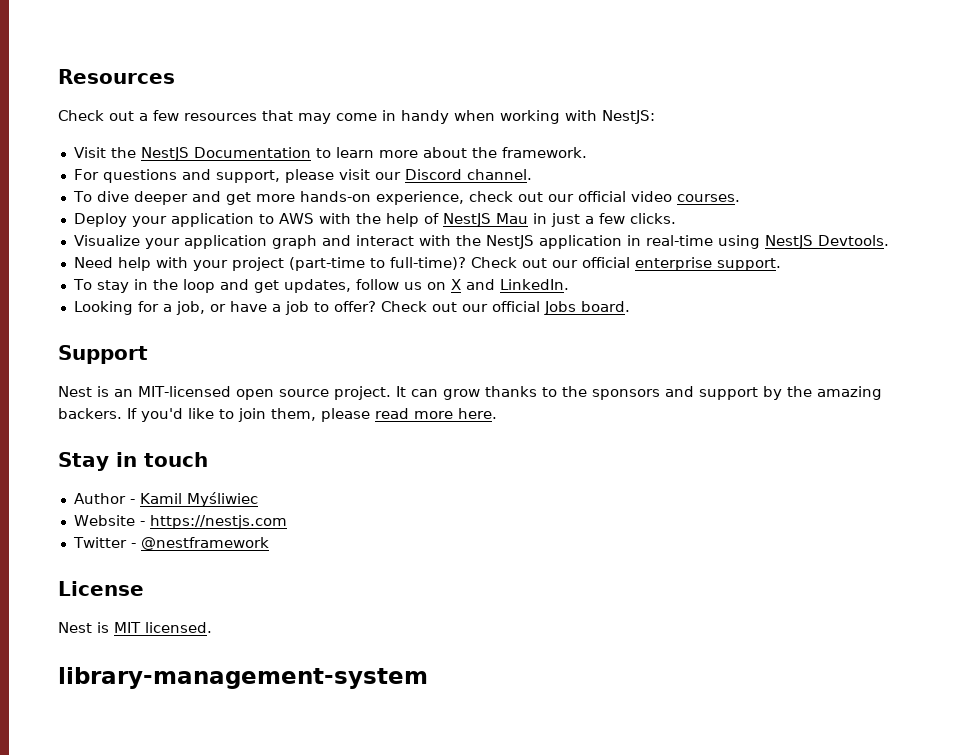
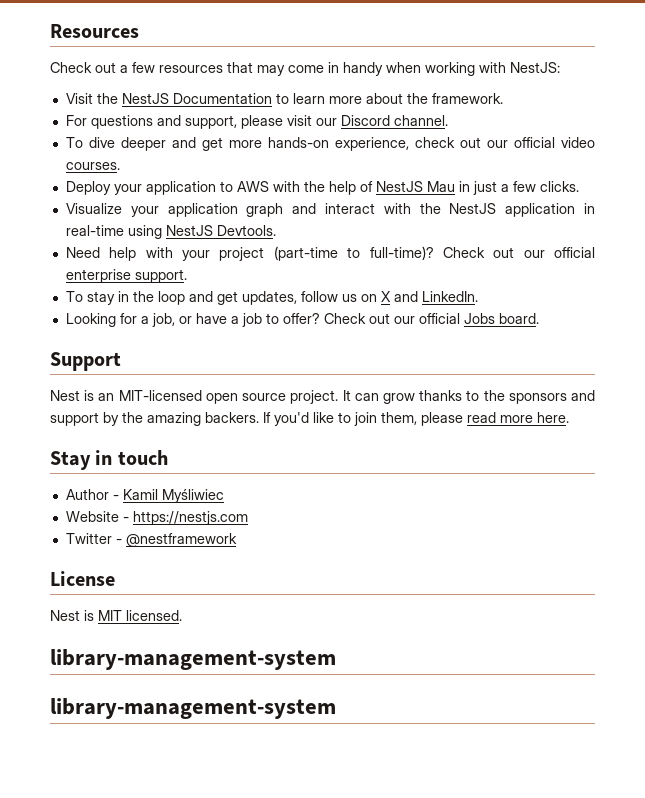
  Nest is MIT licensed.
+ library-management-system

